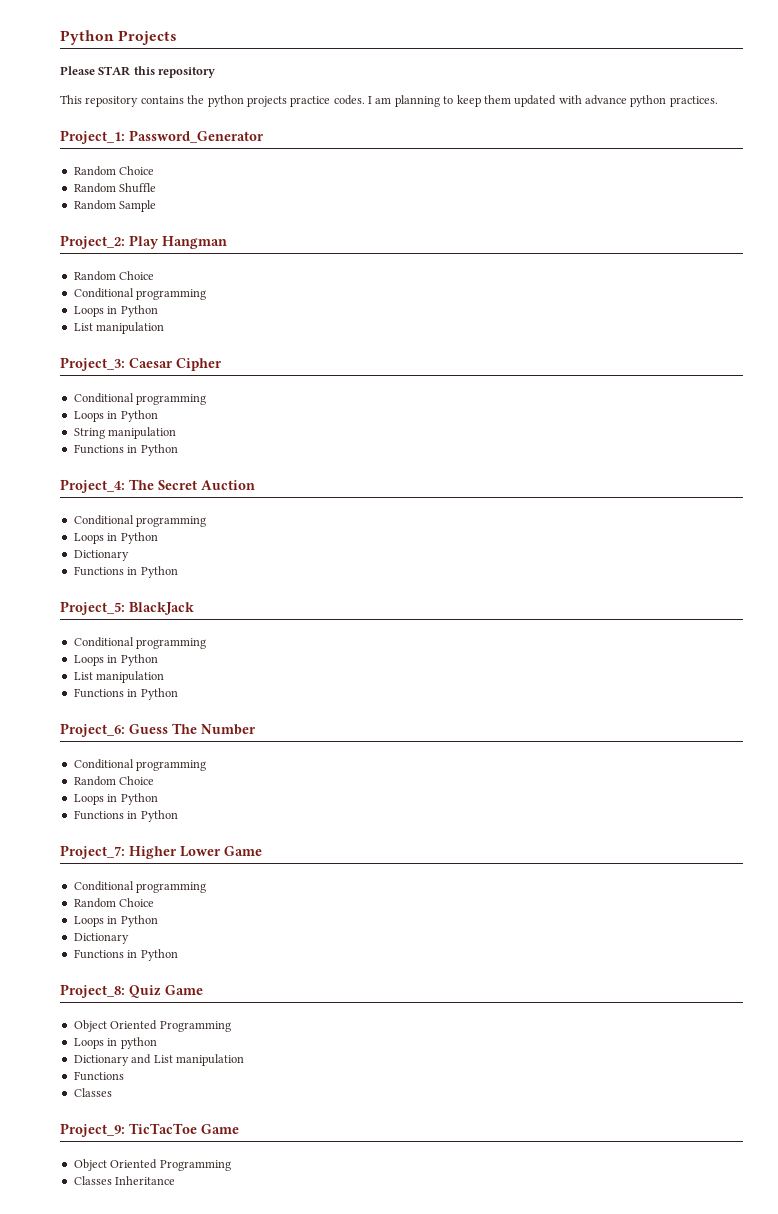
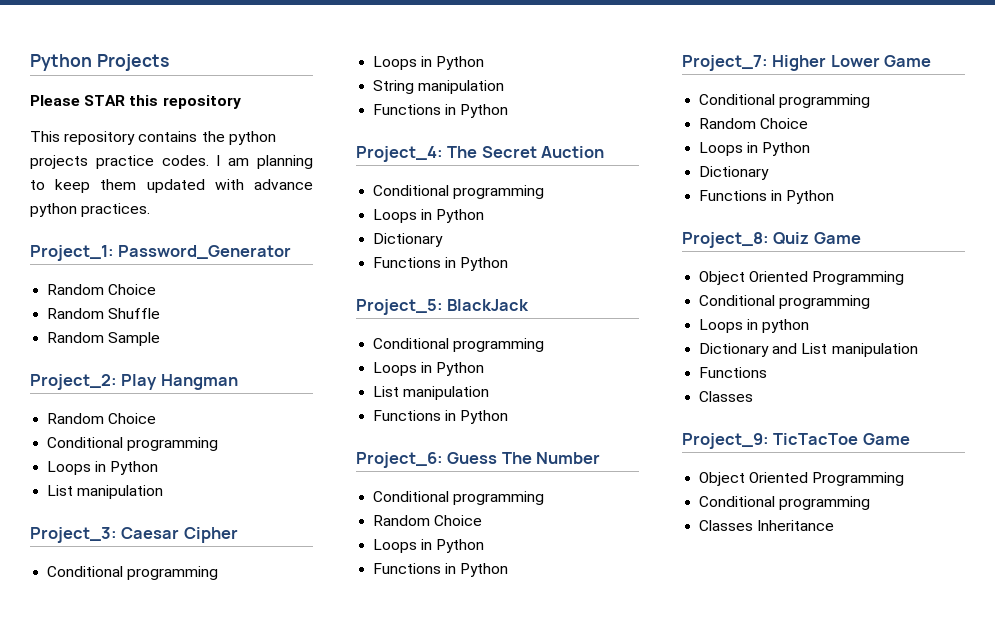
  Project_8: Quiz Game
  Object Oriented Programming
+ Conditional programming
  Project_9: TicTacToe Game
  Object Oriented Programming
+ Conditional programming

